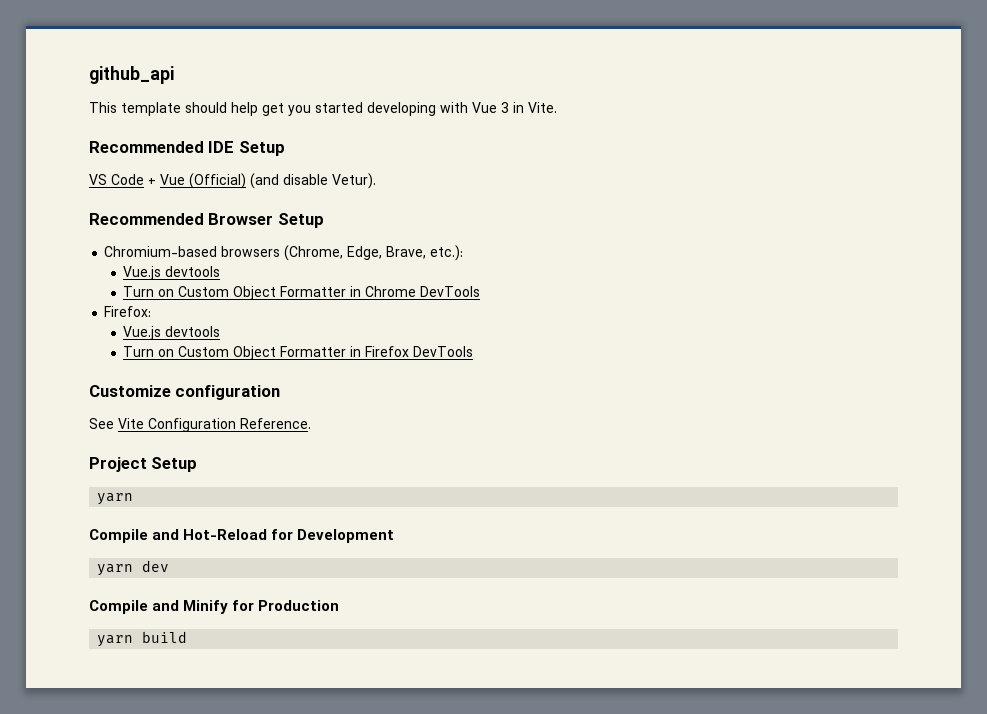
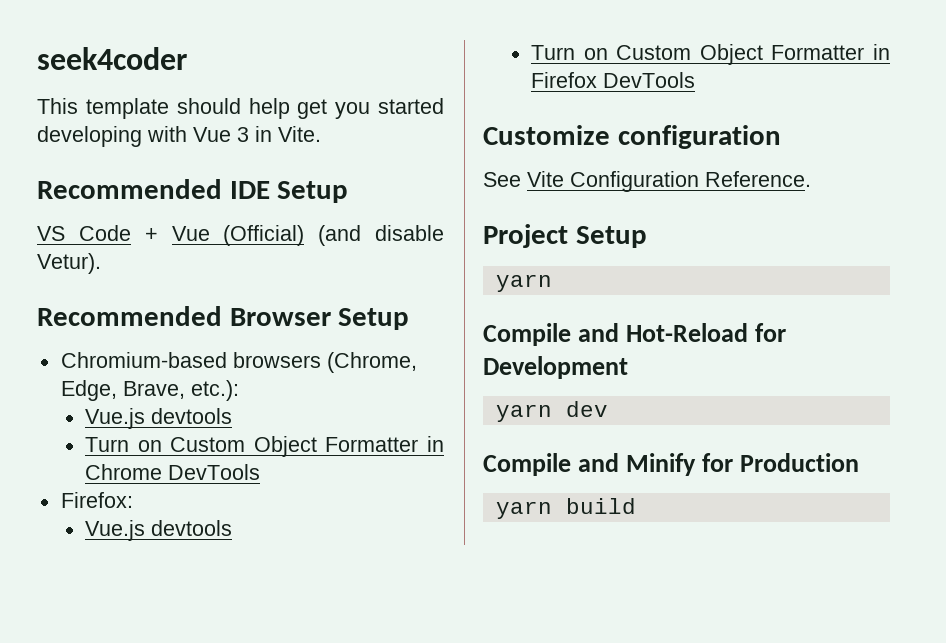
- github_api
+ seek4coder

